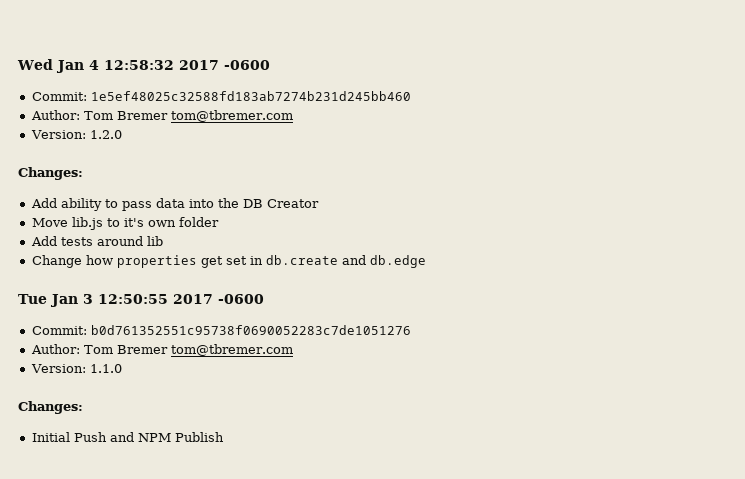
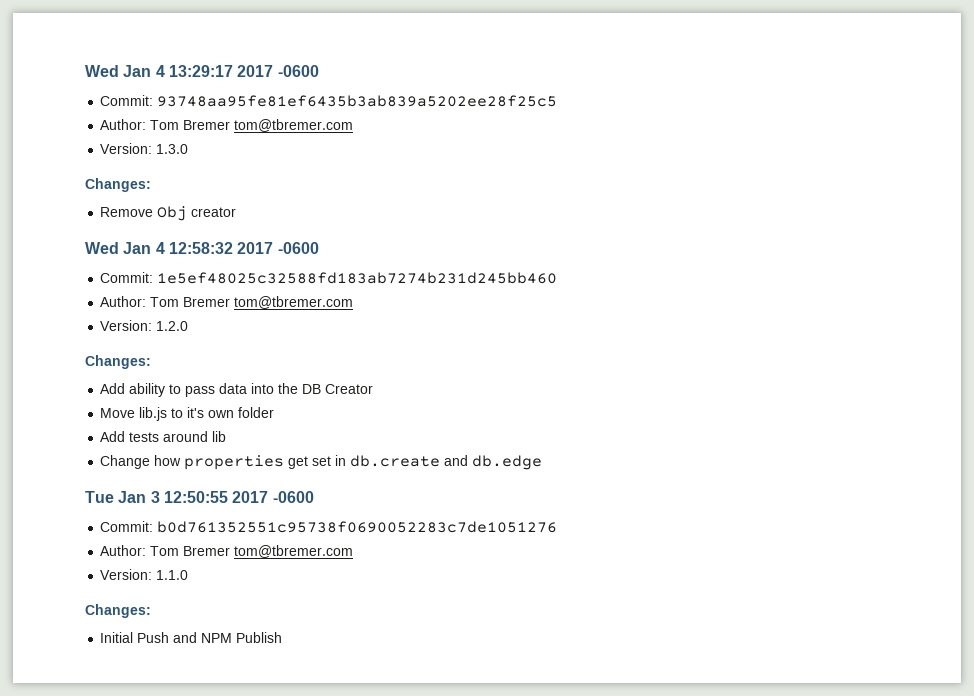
+ Wed Jan 4 13:29:17 2017 -0600
+ Commit: 93748aa95fe81ef6435b3ab839a5202ee28f25c5
+ Author: Tom Bremer tom@tbremer.com
+ Version: 1.3.0
+ Changes:
+ Remove Obj creator

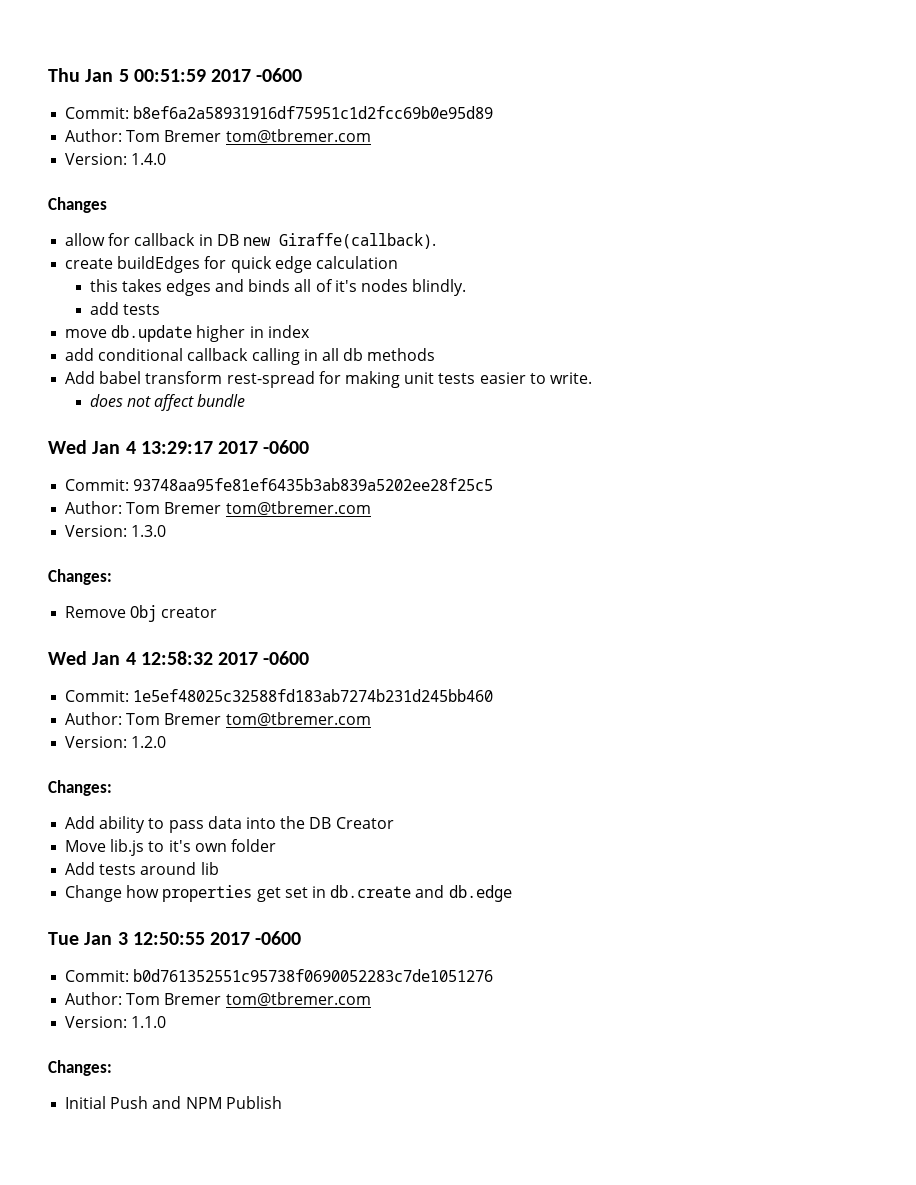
+ Thu Jan 5 00:51:59 2017 -0600
+ Commit: b8ef6a2a58931916df75951c1d2fcc69b0e95d89
+ Author: Tom Bremer tom@tbremer.com
+ Version: 1.4.0
+ Changes
+ allow for callback in DB new Giraffe(callback).
+ create buildEdges for quick edge calculation
+ this takes edges and binds all of it's nodes blindly.
+ add tests
+ move db.update higher in index
+ add conditional callback calling in all db methods
+ Add babel transform rest-spread for making unit tests easier to write.
+ does not affect bundle

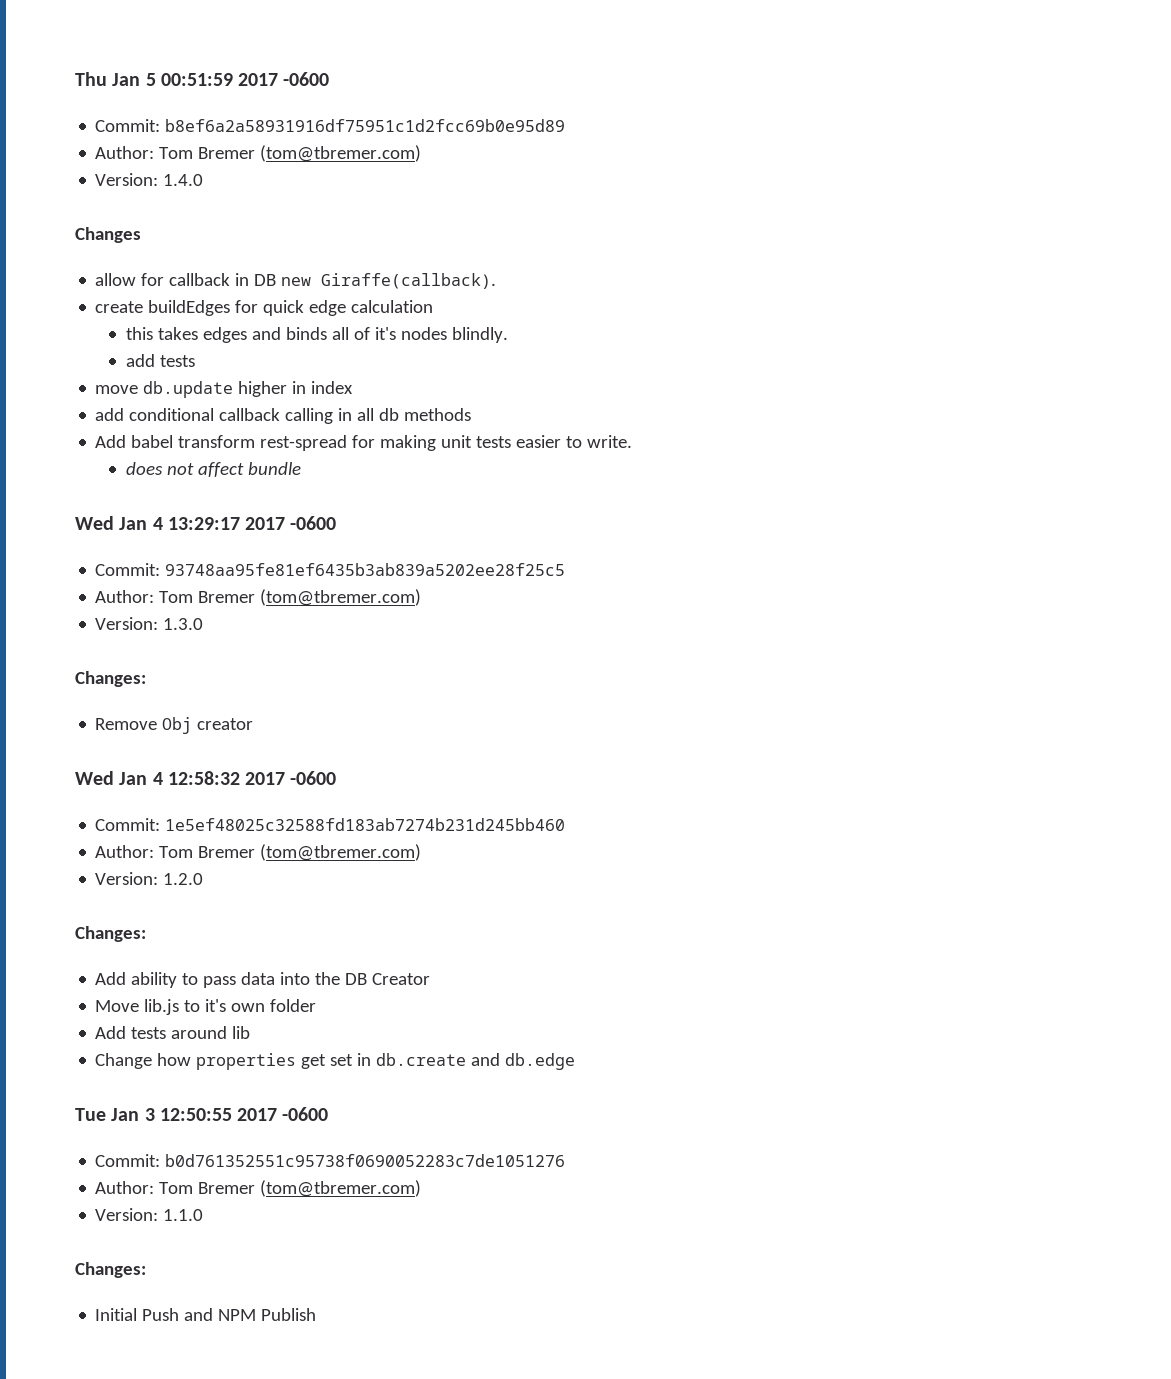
  Commit: b8ef6a2a58931916df75951c1d2fcc69b0e95d89
- Author: Tom Bremer tom@tbremer.com
+ Author: Tom Bremer (tom@tbremer.com)
  Commit: 93748aa95fe81ef6435b3ab839a5202ee28f25c5
- Author: Tom Bremer tom@tbremer.com
+ Author: Tom Bremer (tom@tbremer.com)
  Commit: 1e5ef48025c32588fd183ab7274b231d245bb460
- Author: Tom Bremer tom@tbremer.com
+ Author: Tom Bremer (tom@tbremer.com)
  Commit: b0d761352551c95738f0690052283c7de1051276
- Author: Tom Bremer tom@tbremer.com
+ Author: Tom Bremer (tom@tbremer.com)

